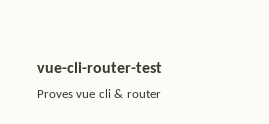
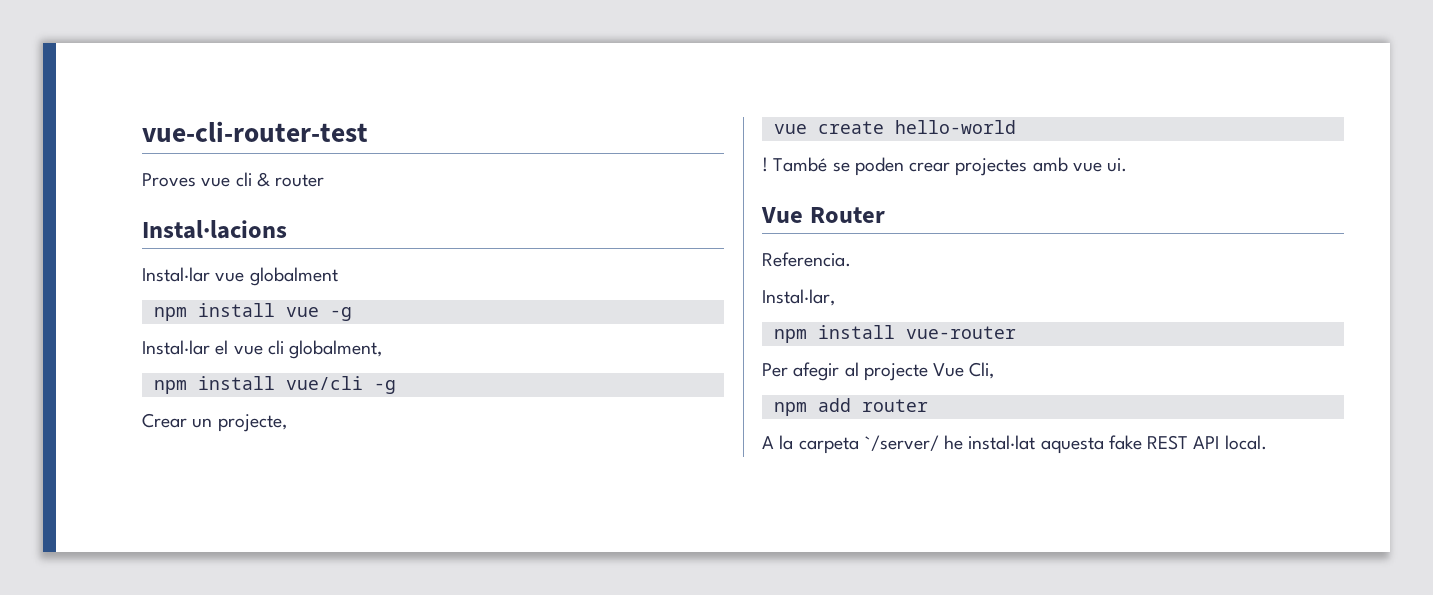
+ Instal·lacions
+ Instal·lar vue globalment
+ npm install vue -g
+ Instal·lar el vue cli globalment,
+ npm install vue/cli -g
+ Crear un projecte,
+ vue create hello-world
+ ! També se poden crear projectes amb vue ui.
+ Vue Router
+ Referencia.
+ Instal·lar,
+ npm install vue-router
+ Per afegir al projecte Vue Cli,
+ npm add router
+ A la carpeta `/server/ he instal·lat aquesta fake REST API local.

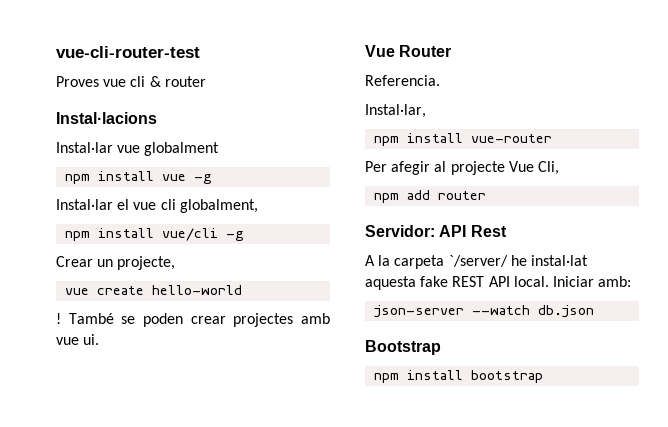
+ Servidor: API Rest
+ Iniciar amb:
+ json-server --watch db.json
+ Bootstrap
+ npm install bootstrap

